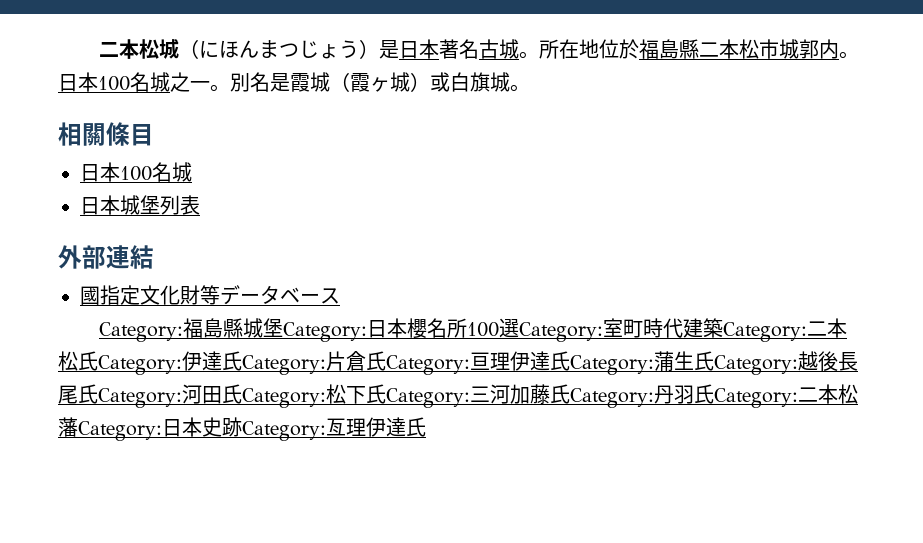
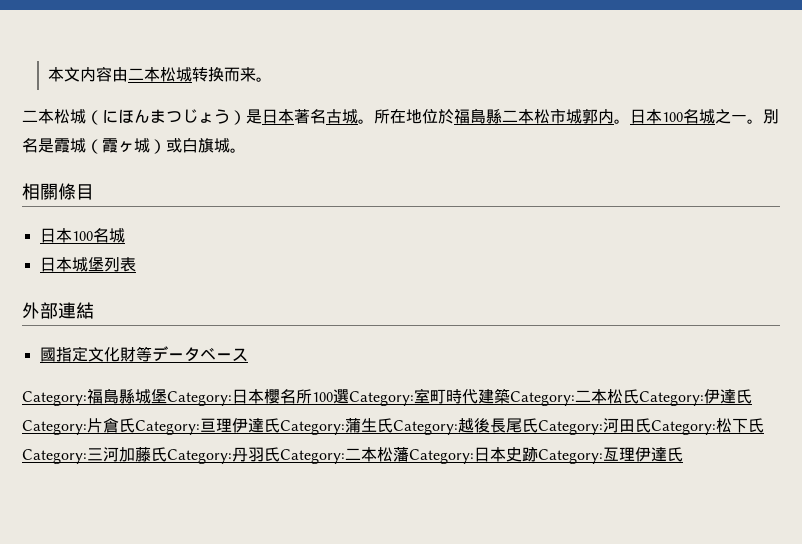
+ 本文内容由二本松城转换而来。

